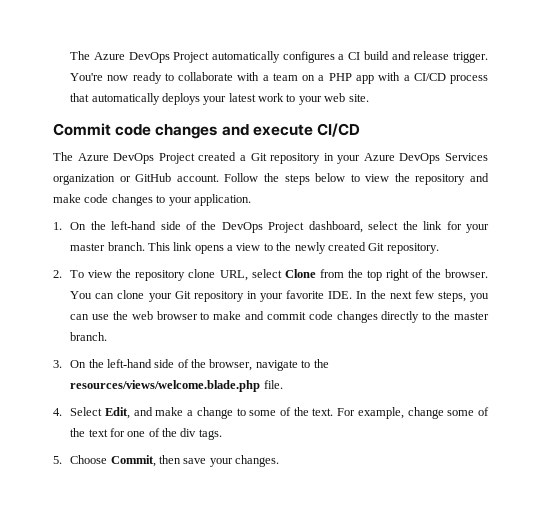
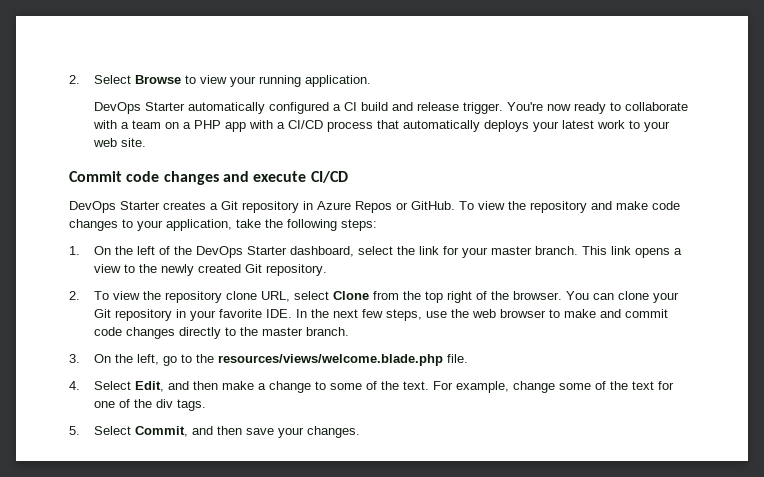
- The Azure DevOps Project automatically configures a CI build and release trigger.
+ 2. Select Browse to view your running application.
+ DevOps Starter automatically configured a CI build and release trigger.
- The Azure DevOps Project created a Git repository in your Azure DevOps Services organization or GitHub account. Follow the steps below to view the repository and make code changes to your application.
+ DevOps Starter creates a Git repository in Azure Repos or GitHub. To view the repository and make code changes to your application, take the following steps:
- 1. On the left-hand side of the DevOps Project dashboard, select the link for your master branch.
+ 1. On the left of the DevOps Starter dashboard, select the link for your master branch.
- You can clone your Git repository in your favorite IDE. In the next few steps, you can use the web browser to make and commit code changes directly to the master branch.
+ You can clone your Git repository in your favorite IDE. In the next few steps, use the web browser to make and commit code changes directly to the master branch.
- 3. On the left-hand side of the browser, navigate to the resources/views/welcome.blade.php file.
+ 3. On the left, go to the resources/views/welcome.blade.php file.
- 4. Select Edit, and make a change to some of the text.
+ 4. Select Edit, and then make a change to some of the text.
- 5. Choose Commit, then save your changes.
+ 5. Select Commit, and then save your changes.

